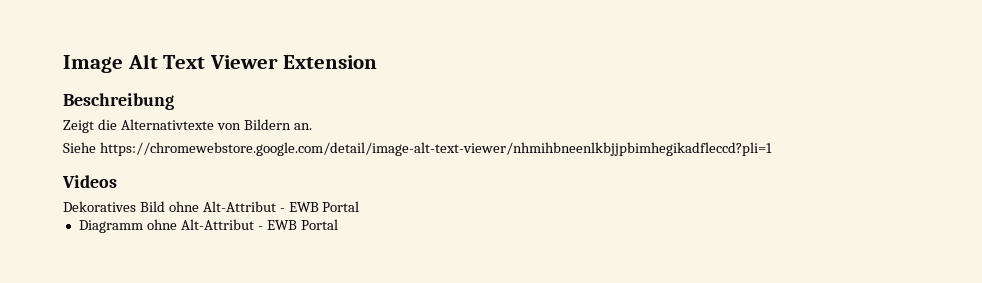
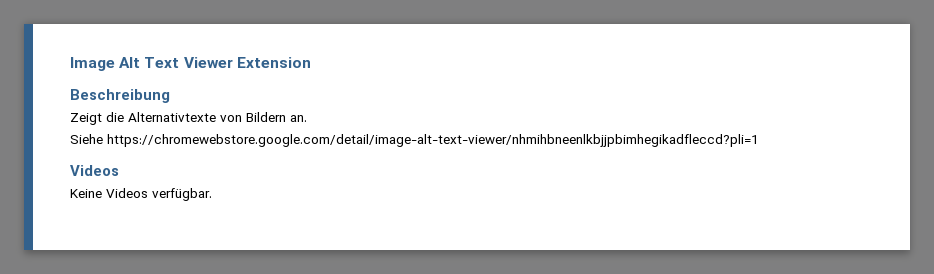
- Dekoratives Bild ohne Alt-Attribut - EWB Portal
- Diagramm ohne Alt-Attribut - EWB Portal
+ Keine Videos verfügbar.

